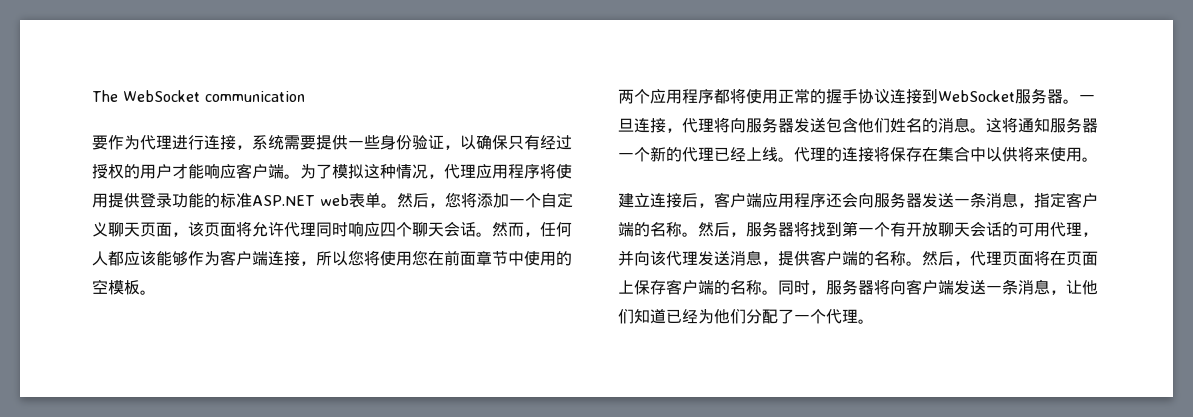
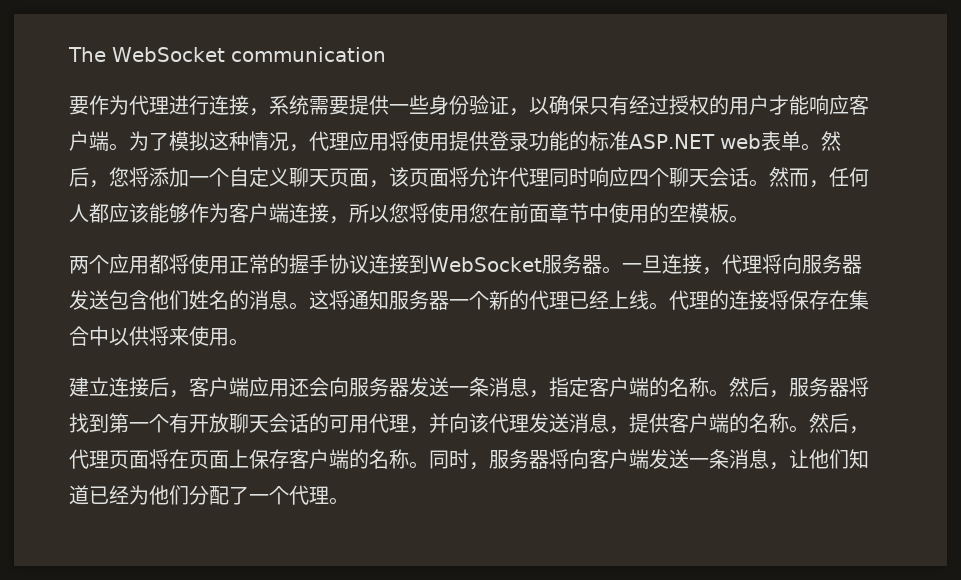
- 为了模拟这种情况，代理应用程序将使用提供登录功能的标准ASP.NET web表单。
+ 为了模拟这种情况，代理应用将使用提供登录功能的标准ASP.NET web表单。
- 两个应用程序都将使用正常的握手协议连接到WebSocket服务器。
+ 两个应用都将使用正常的握手协议连接到WebSocket服务器。
- 建立连接后，客户端应用程序还会向服务器发送一条消息，指定客户端的名称。
+ 建立连接后，客户端应用还会向服务器发送一条消息，指定客户端的名称。

